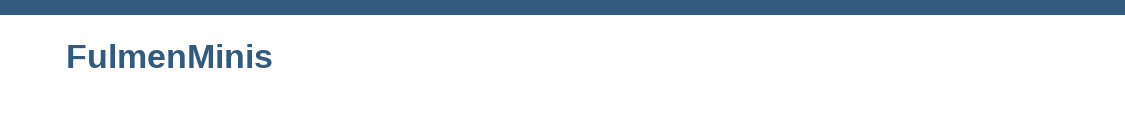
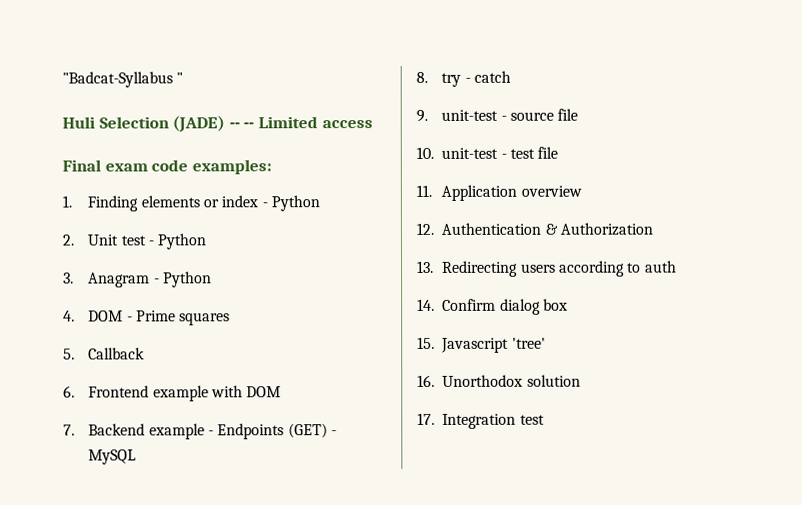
- FulmenMinis
+ "Badcat-Syllabus "
+ Huli Selection (JADE) -- -- Limited access
+ Final exam code examples:
+ 1. Finding elements or index - Python
+ 2. Unit test - Python
+ 3. Anagram - Python
+ 4. DOM - Prime squares
+ 5. Callback
+ 6. Frontend example with DOM
+ 7. Backend example - Endpoints (GET) - MySQL
+ 8. try - catch
+ 9. unit-test - source file
+ 10. unit-test - test file
+ 11. Application overview
+ 12. Authentication & Authorization
+ 13. Redirecting users according to auth
+ 14. Confirm dialog box
+ 15. Javascript 'tree'
+ 16. Unorthodox solution
+ 17. Integration test

